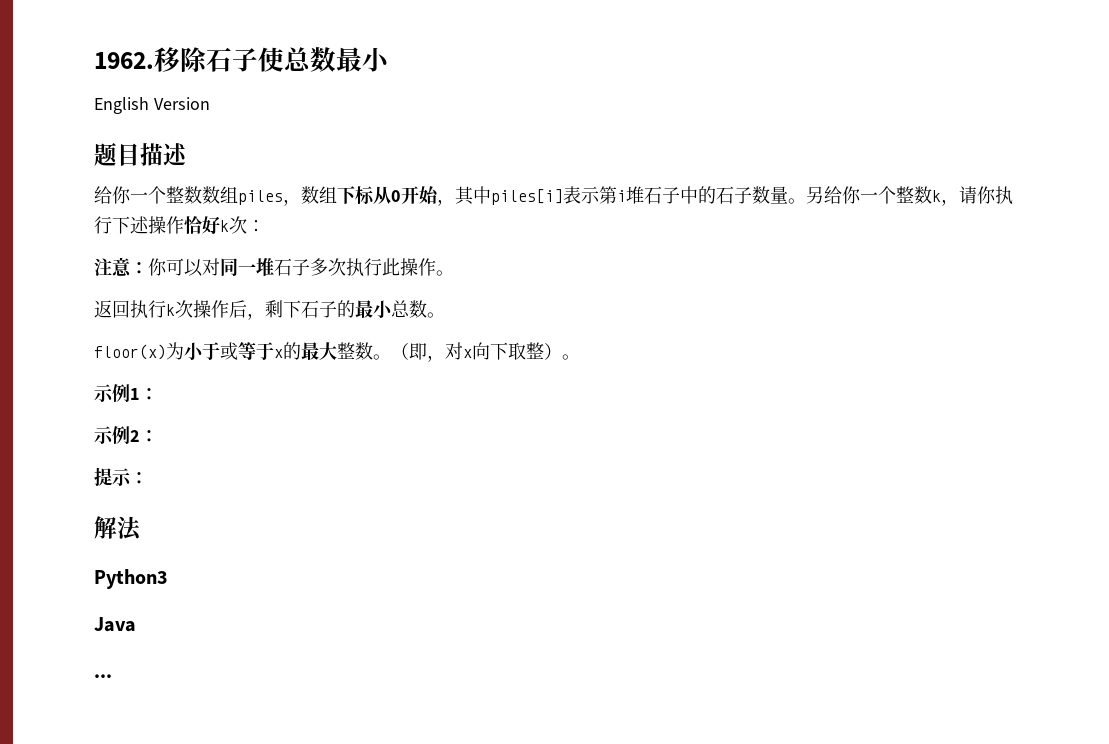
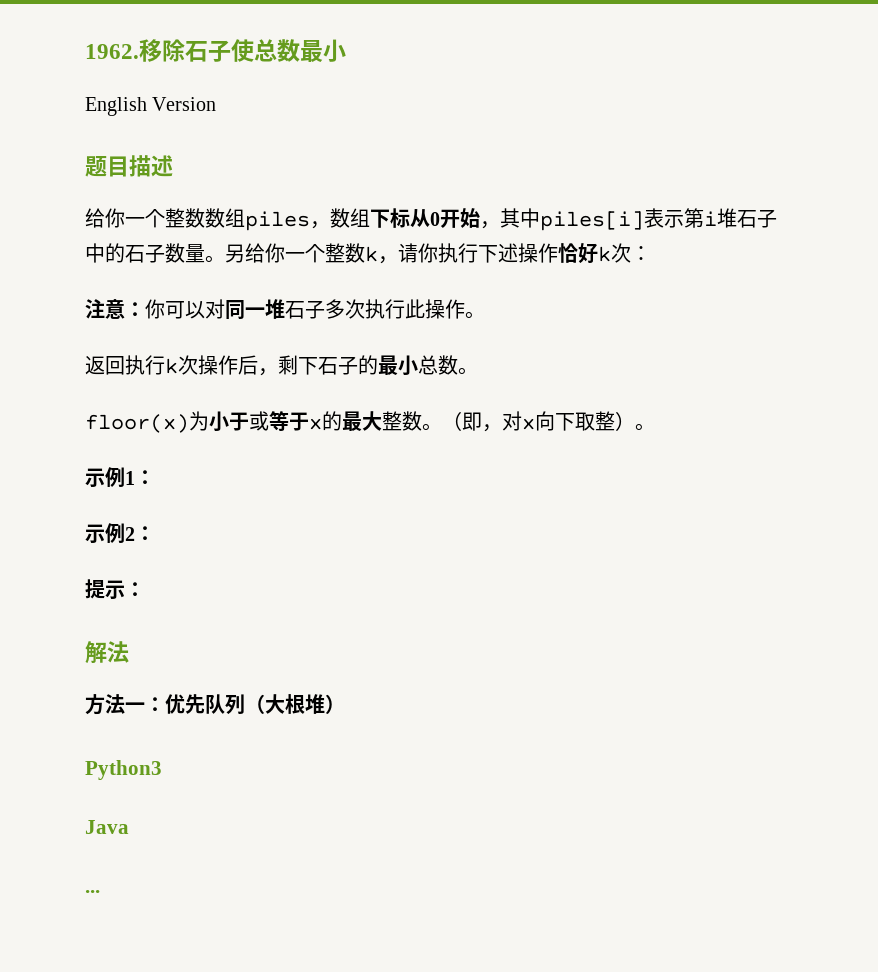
+ 方法一：优先队列（大根堆）

